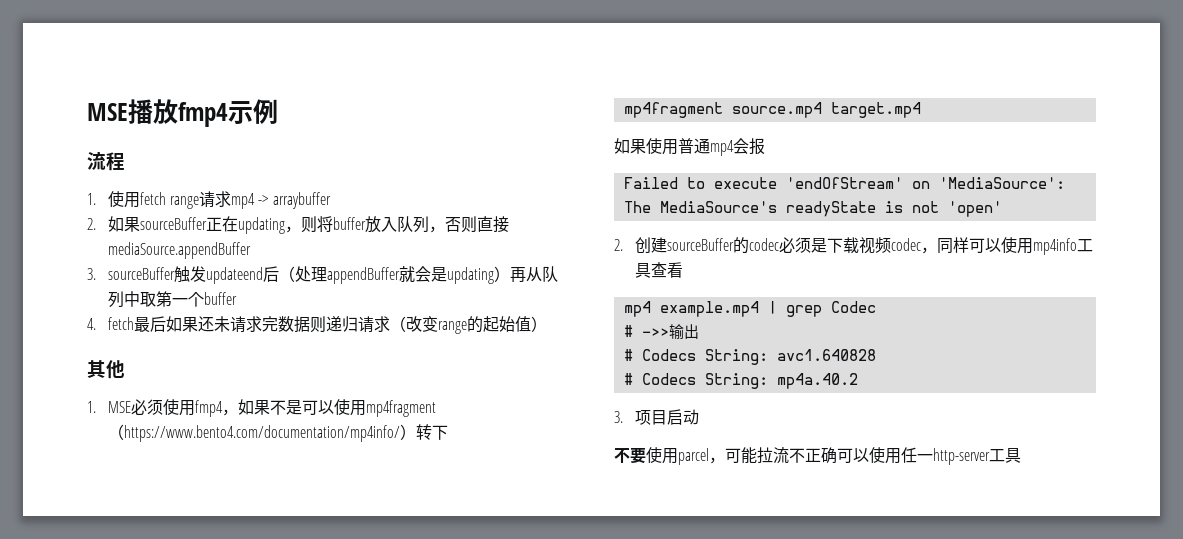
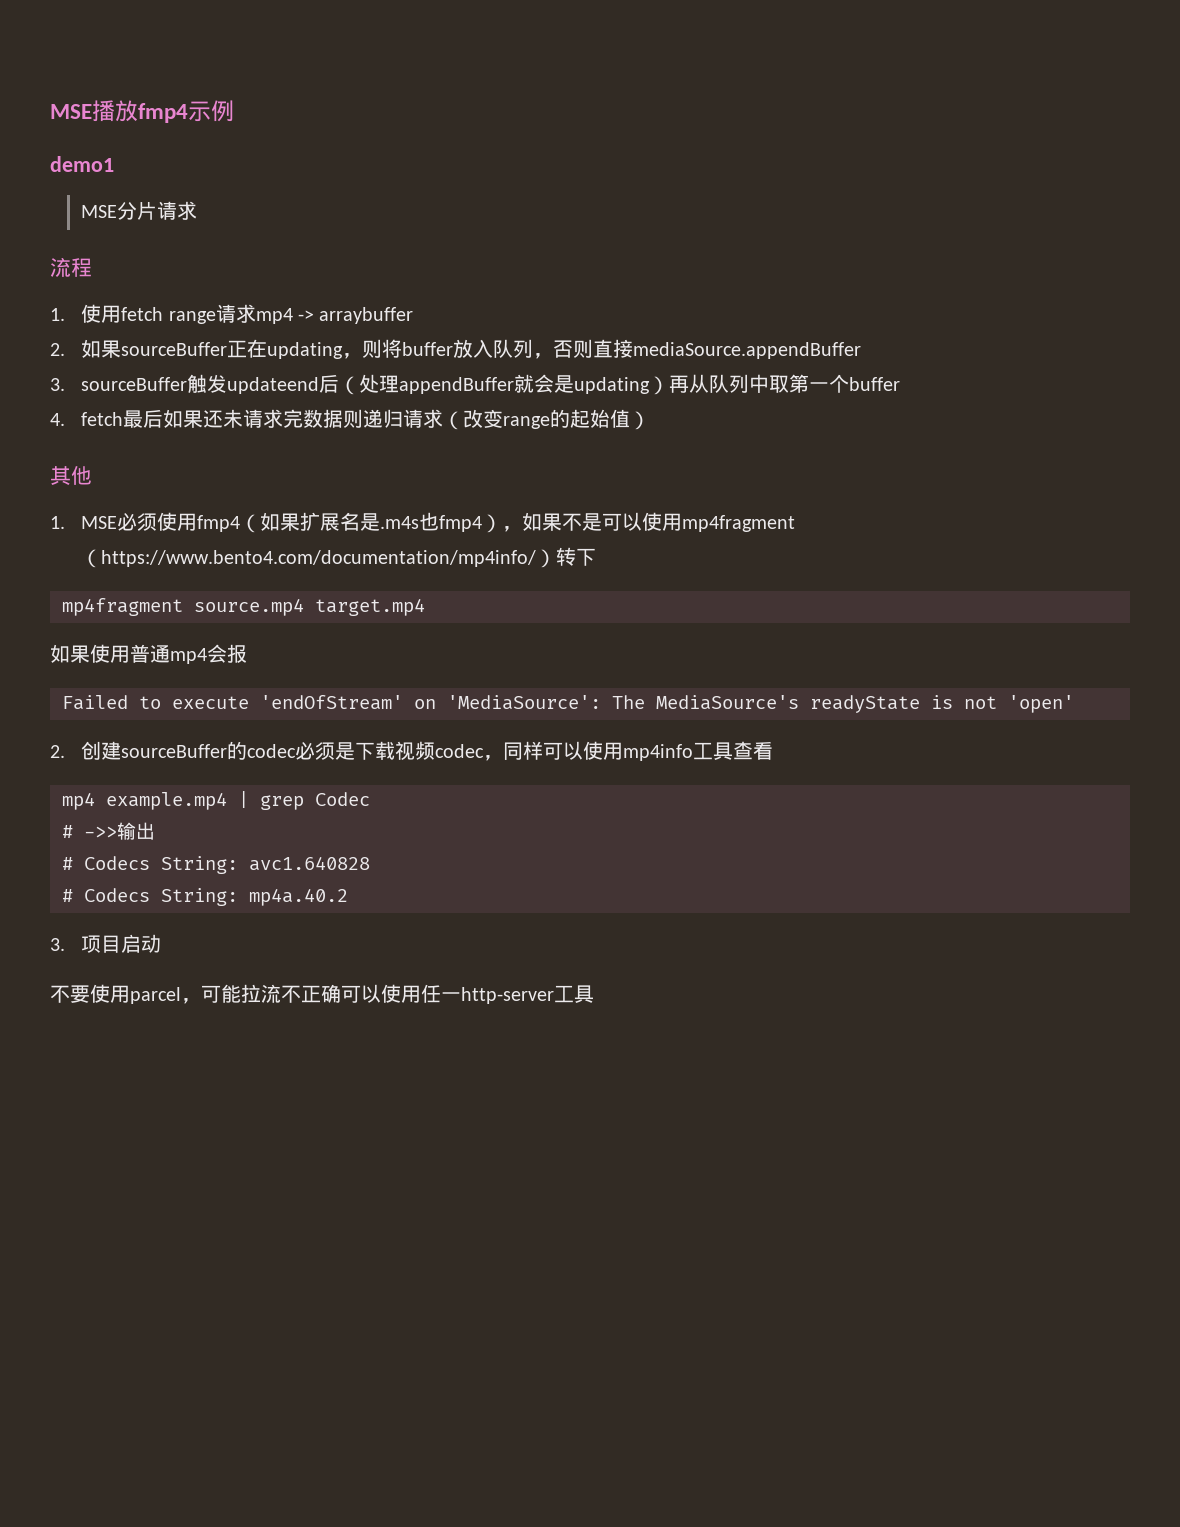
+ demo1
+ MSE分片请求
- 1. MSE必须使用fmp4，如果不是可以使用mp4fragment（https://www.bento4.com/documentation/mp4info/）转下
+ 1. MSE必须使用fmp4（如果扩展名是.m4s也fmp4），如果不是可以使用mp4fragment（https://www.bento4.com/documentation/mp4info/）转下

